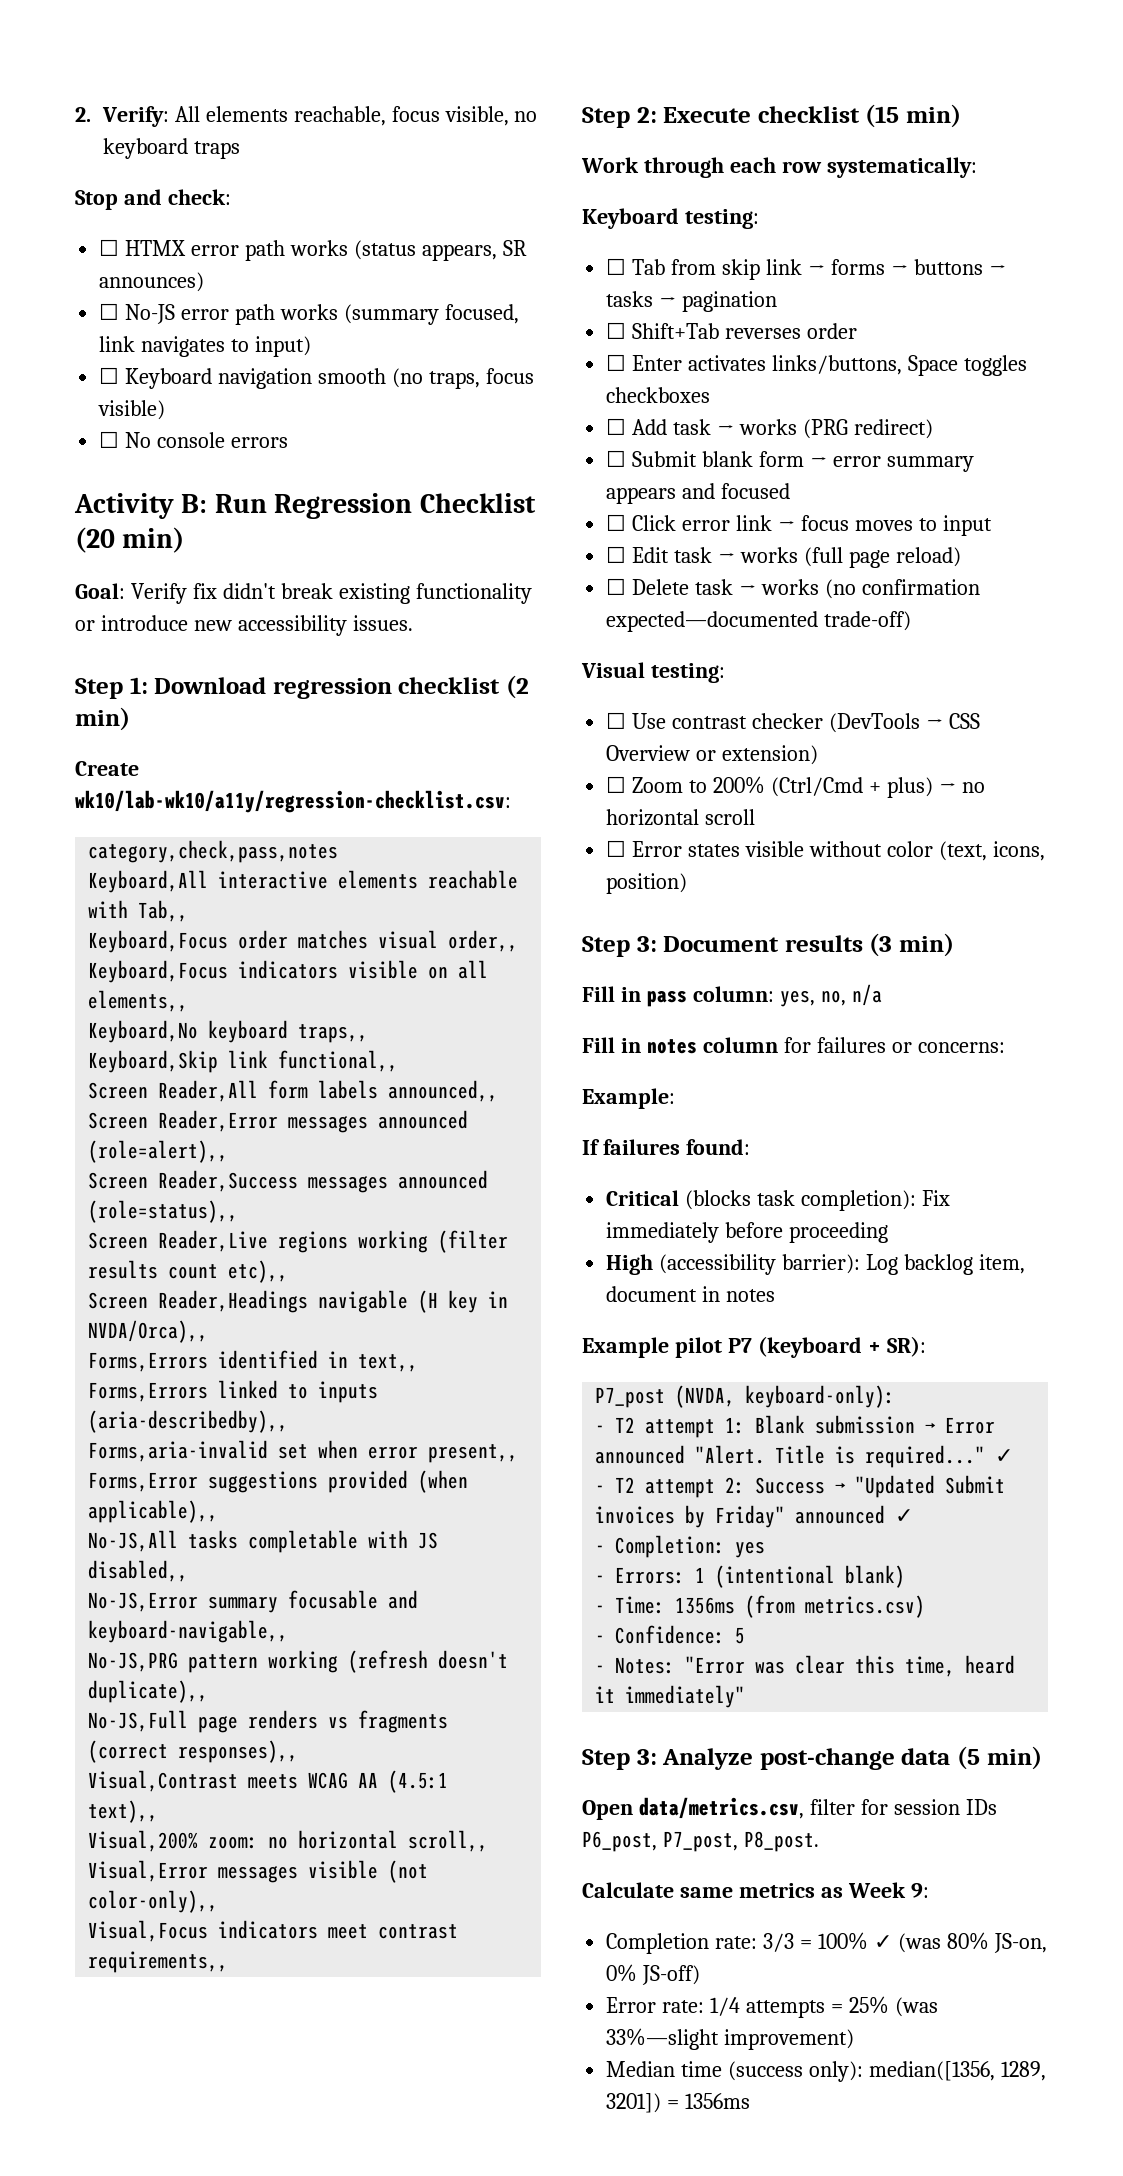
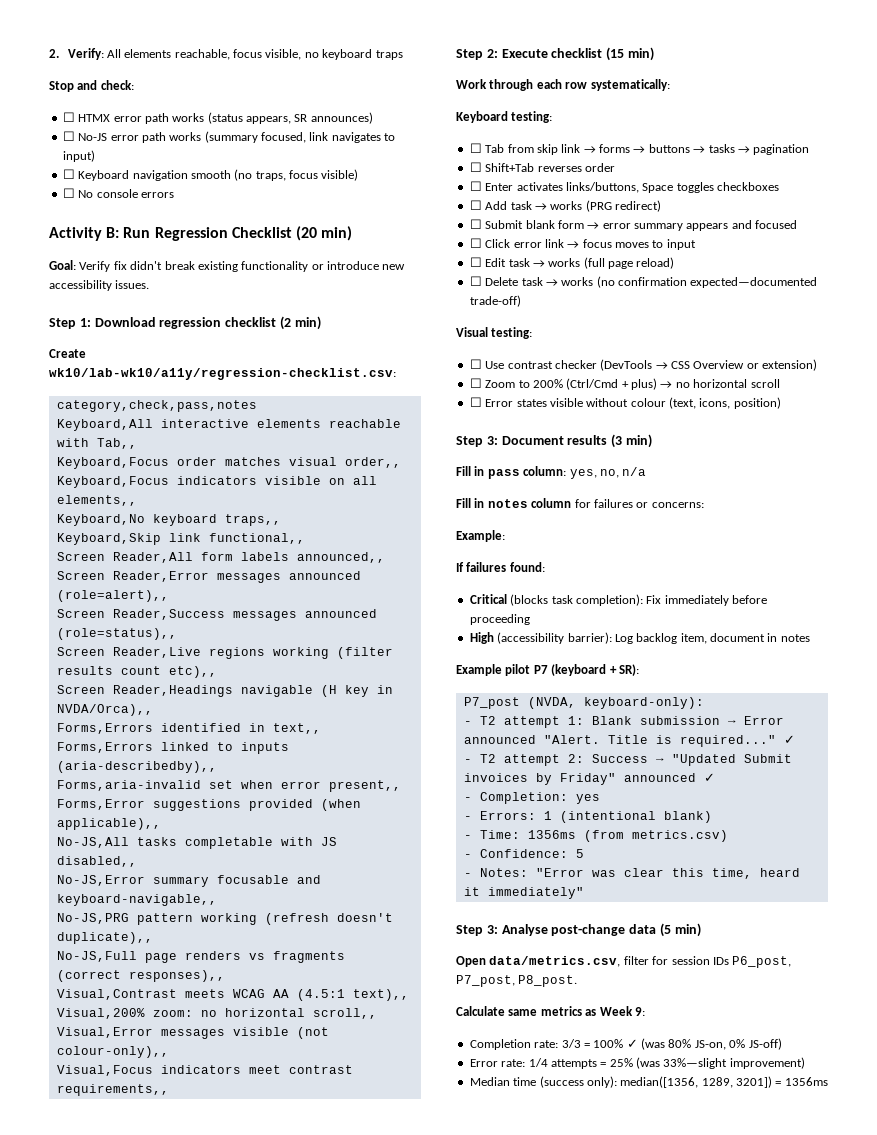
- Visual,Error messages visible (not color-only),,
+ Visual,Error messages visible (not colour-only),,
- ☐ Error states visible without color (text, icons, position)
+ ☐ Error states visible without colour (text, icons, position)
- Step 3: Analyze post-change data (5 min)
+ Step 3: Analyse post-change data (5 min)

